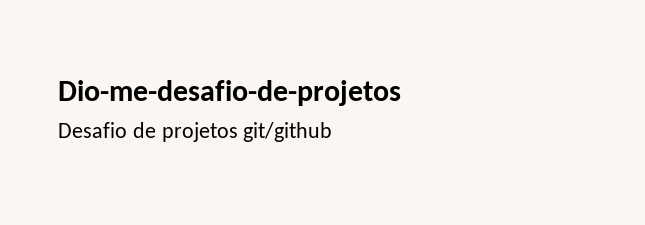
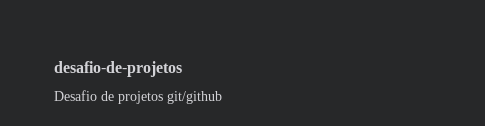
- Dio-me-desafio-de-projetos
+ desafio-de-projetos

